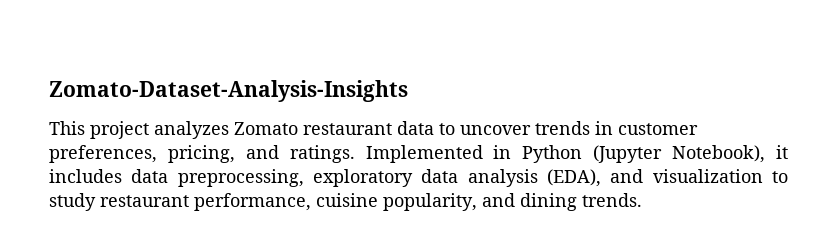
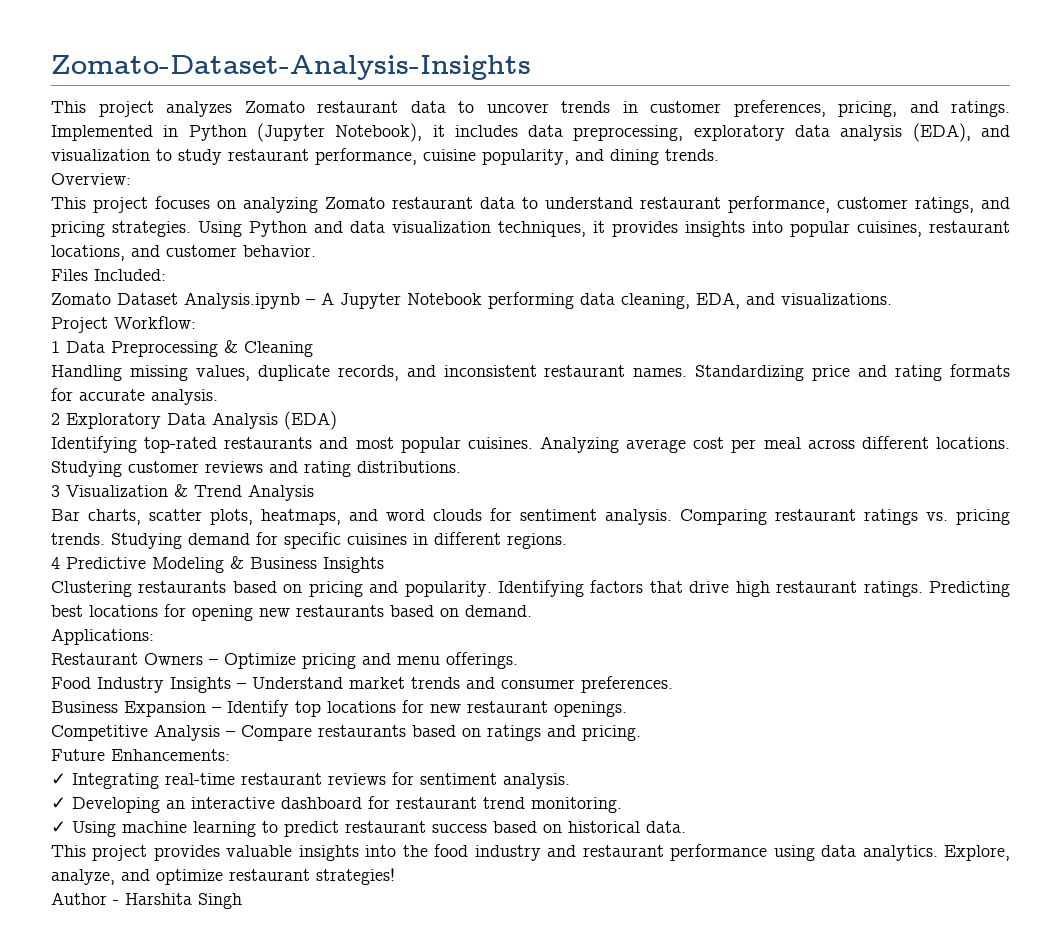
+ Overview:
+ This project focuses on analyzing Zomato restaurant data to understand restaurant performance, customer ratings, and pricing strategies. Using Python and data visualization techniques, it provides insights into popular cuisines, restaurant locations, and customer behavior.
+ Files Included:
+ Zomato Dataset Analysis.ipynb – A Jupyter Notebook performing data cleaning, EDA, and visualizations.
+ Project Workflow:
+ 1 Data Preprocessing & Cleaning
+ Handling missing values, duplicate records, and inconsistent restaurant names. Standardizing price and rating formats for accurate analysis.
+ 2 Exploratory Data Analysis (EDA)
+ Identifying top-rated restaurants and most popular cuisines. Analyzing average cost per meal across different locations. Studying customer reviews and rating distributions.
+ 3 Visualization & Trend Analysis
+ Bar charts, scatter plots, heatmaps, and word clouds for sentiment analysis. Comparing restaurant ratings vs. pricing trends. Studying demand for specific cuisines in different regions.
+ 4 Predictive Modeling & Business Insights
+ Clustering restaurants based on pricing and popularity. Identifying factors that drive high restaurant ratings. Predicting best locations for opening new restaurants based on demand.
+ Applications:
+ Restaurant Owners – Optimize pricing and menu offerings.
+ Food Industry Insights – Understand market trends and consumer preferences.
+ Business Expansion – Identify top locations for new restaurant openings.
+ Competitive Analysis – Compare restaurants based on ratings and pricing.
+ Future Enhancements:
+ ✓ Integrating real-time restaurant reviews for sentiment analysis.
+ ✓ Developing an interactive dashboard for restaurant trend monitoring.
+ ✓ Using machine learning to predict restaurant success based on historical data.
+ This project provides valuable insights into the food industry and restaurant performance using data analytics. Explore, analyze, and optimize restaurant strategies!
+ Author - Harshita Singh

